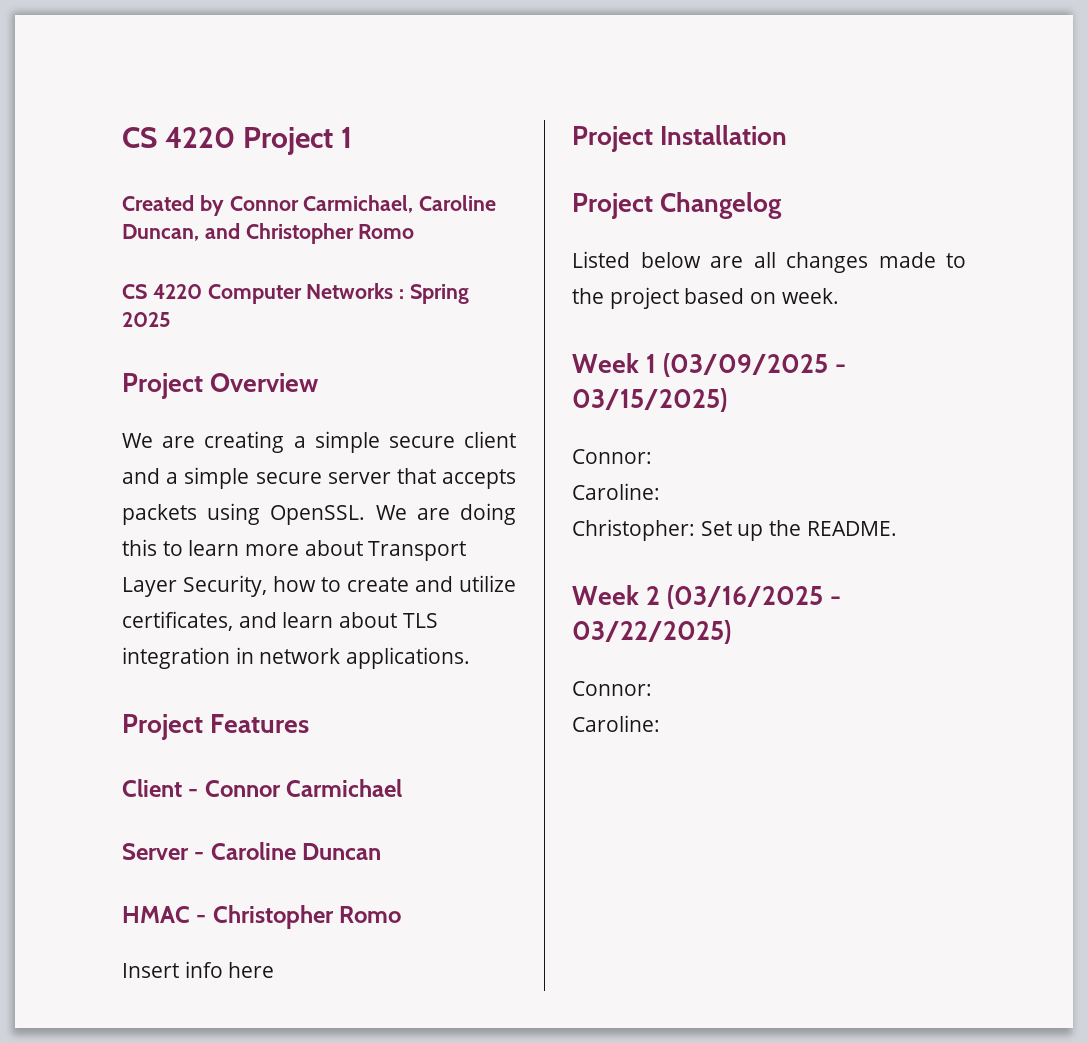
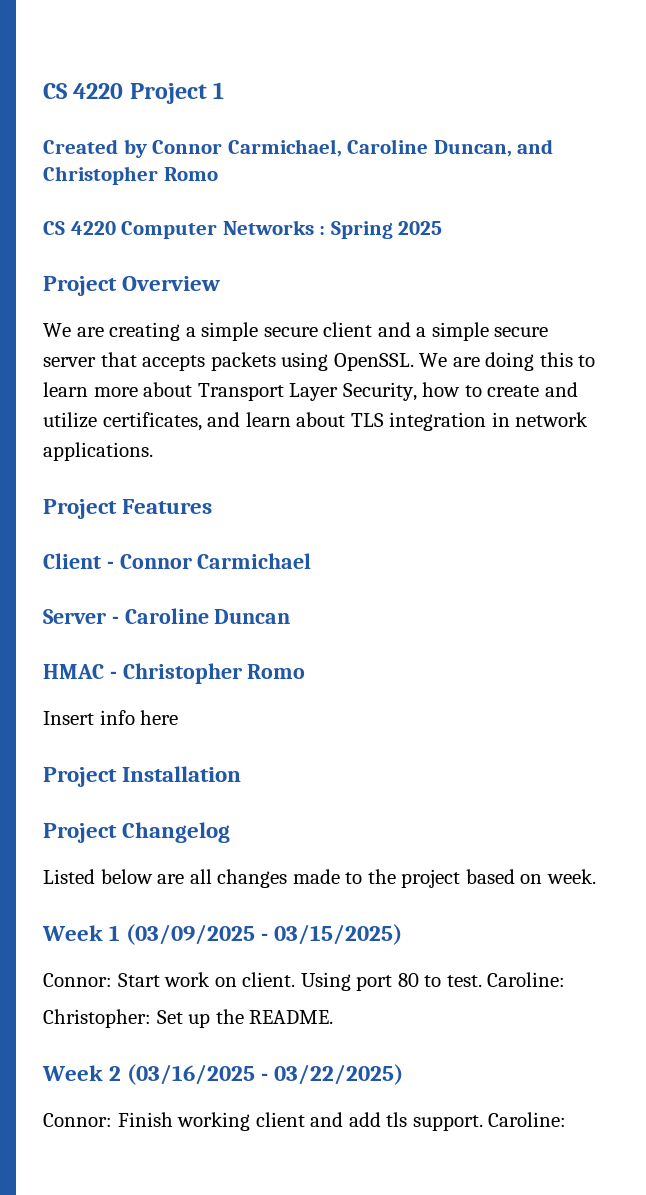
  Week 1 (03/09/2025 - 03/15/2025)
- Connor:
- Caroline:
+ Connor: Start work on client. Using port 80 to test. Caroline:
  Week 2 (03/16/2025 - 03/22/2025)
- Connor:
- Caroline:
+ Connor: Finish working client and add tls support. Caroline:

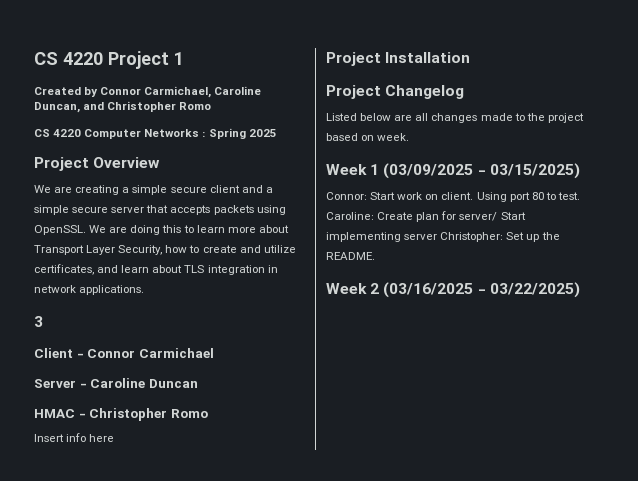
- Project Features
+ 3
- Using port 80 to test. Caroline:
- Christopher: Set up the README.
+ Using port 80 to test. Caroline: Create plan for server/ Start implementing server Christopher: Set up the README.
- Connor: Finish working client and add tls support. Caroline:

